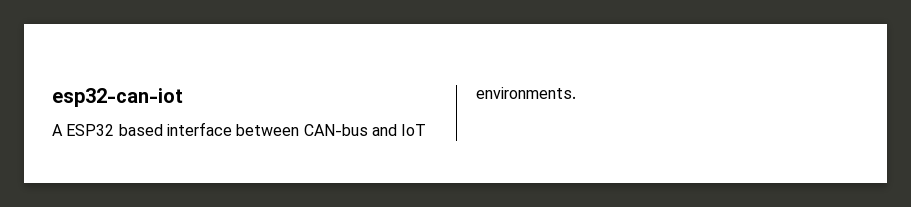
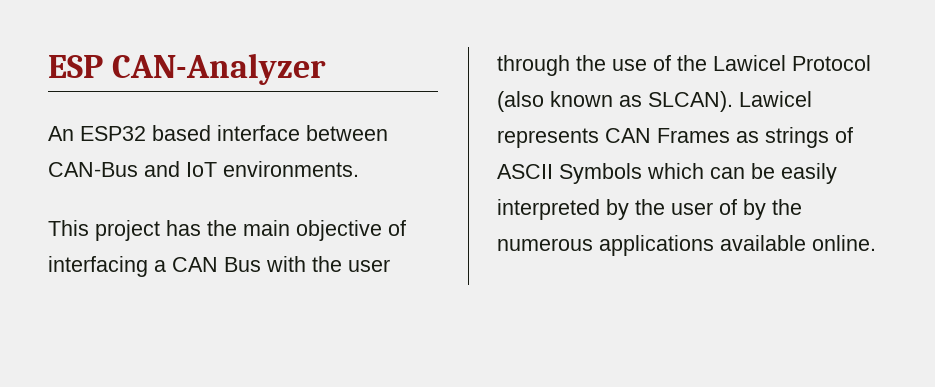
- esp32-can-iot
- A ESP32 based interface between CAN-bus and IoT environments.
+ ESP CAN-Analyzer
+ An ESP32 based interface between CAN-Bus and IoT environments.
+ This project has the main objective of interfacing a CAN Bus with the user through the use of the Lawicel Protocol (also known as SLCAN). Lawicel represents CAN Frames as strings of ASCII Symbols which can be easily interpreted by the user of by the numerous applications available online.

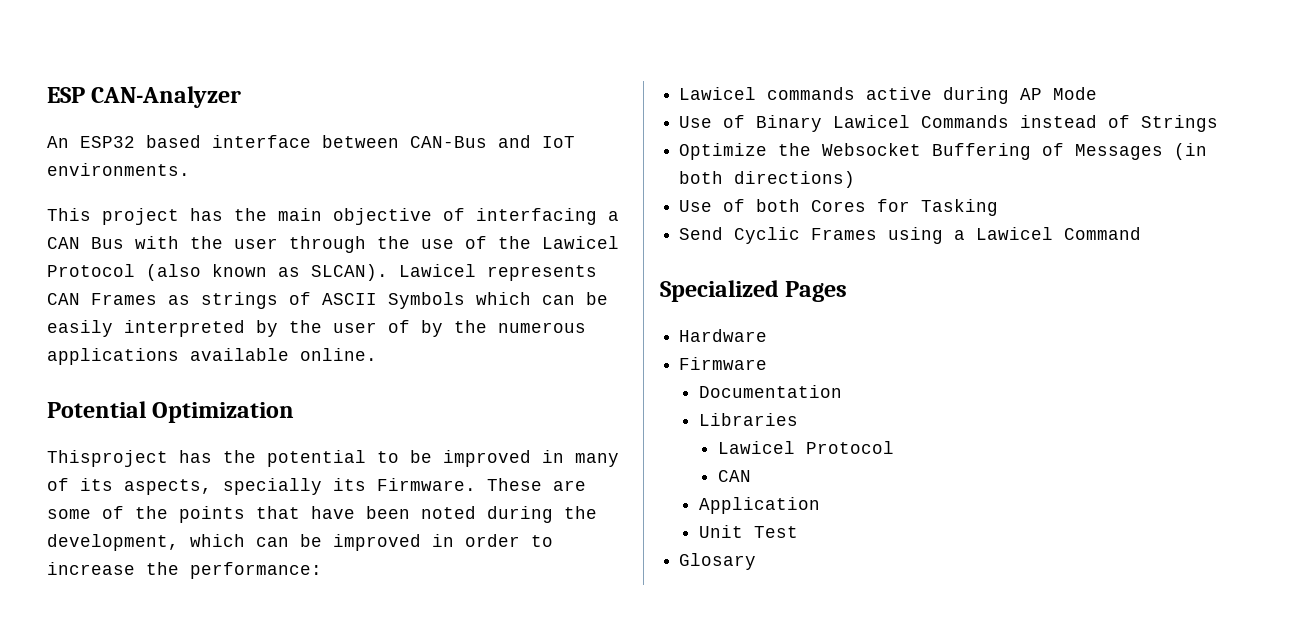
+ Potential Optimization
+ Thisproject has the potential to be improved in many of its aspects, specially its Firmware. These are some of the points that have been noted during the development, which can be improved in order to increase the performance:
+ Lawicel commands active during AP Mode
+ Use of Binary Lawicel Commands instead of Strings
+ Optimize the Websocket Buffering of Messages (in both directions)
+ Use of both Cores for Tasking
+ Send Cyclic Frames using a Lawicel Command
+ Specialized Pages
+ Hardware
+ Firmware
+ Documentation
+ Libraries
+ Lawicel Protocol
+ CAN
+ Application
+ Unit Test
+ Glosary

